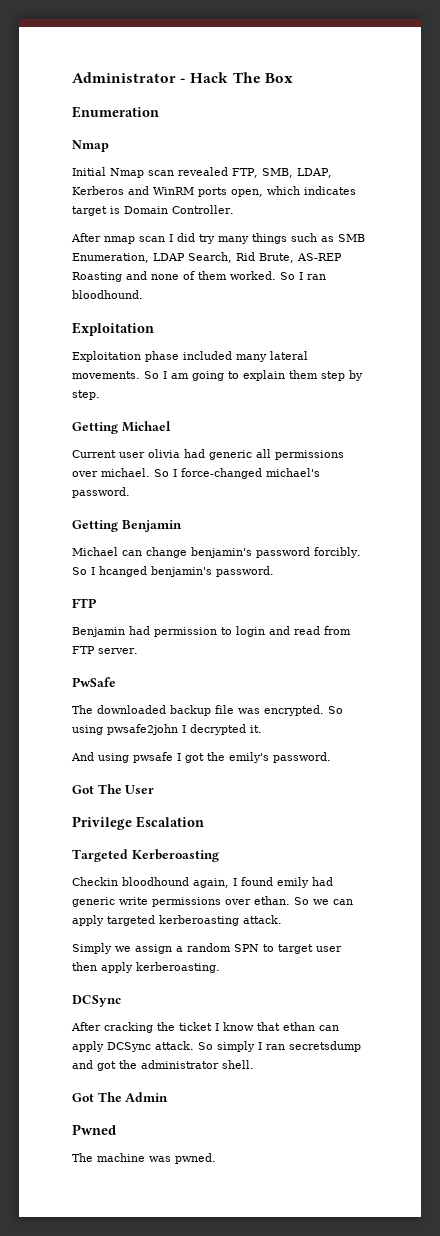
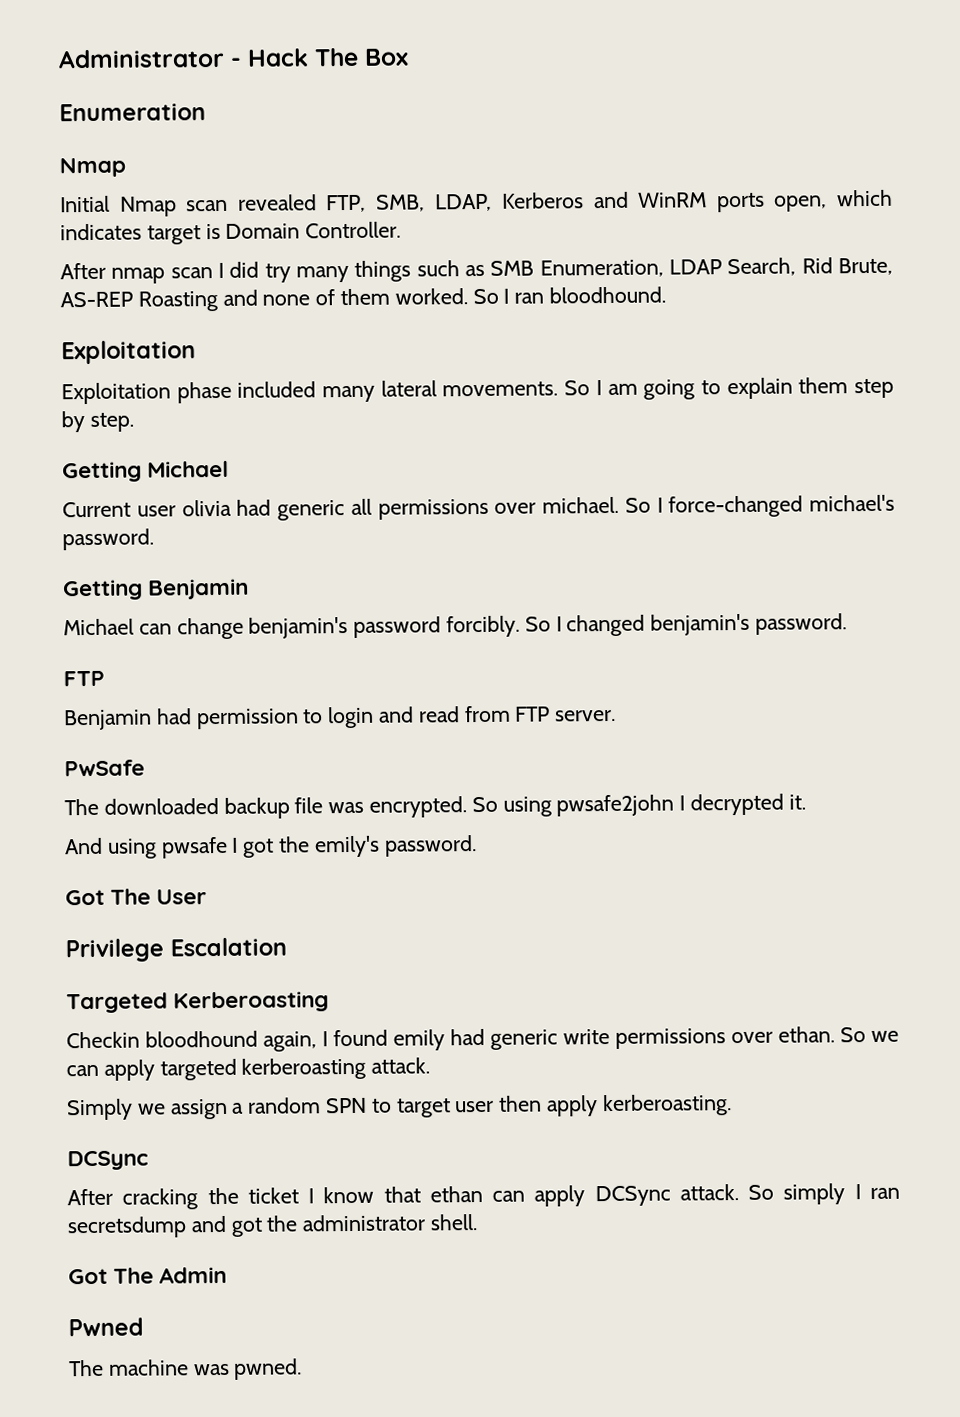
- So I hcanged benjamin's password.
+ So I changed benjamin's password.

